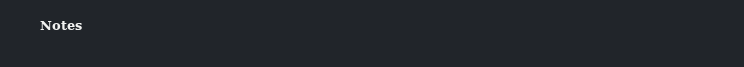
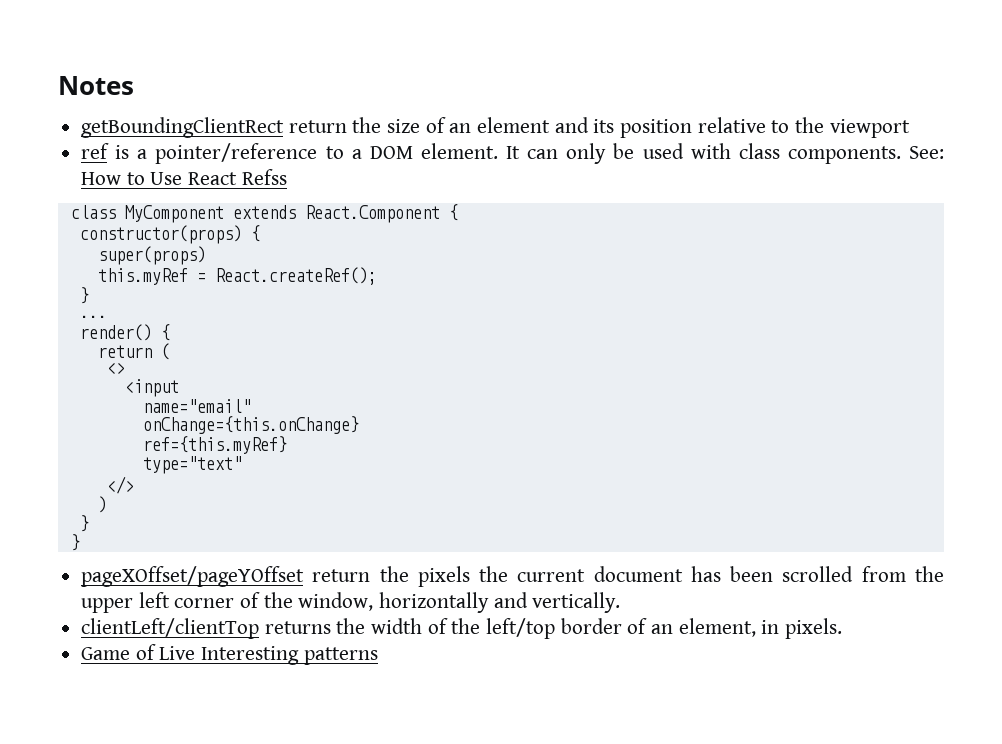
+ getBoundingClientRect return the size of an element and its position relative to the viewport
+ ref is a pointer/reference to a DOM element. It can only be used with class components. See: How to Use React Refss
+ class MyComponent extends React.Component {
+ constructor(props) {
+ super(props)
+ this.myRef = React.createRef();
+ }
+ ...
+ render() {
+ return (
+ <>
+ <input
+ name="email"
+ onChange={this.onChange}
+ ref={this.myRef}
+ type="text"
+ </>
+ )
+ }
+ }
+ pageXOffset/pageYOffset return the pixels the current document has been scrolled from the upper left corner of the window, horizontally and vertically.
+ clientLeft/clientTop returns the width of the left/top border of an element, in pixels.
+ Game of Live Interesting patterns

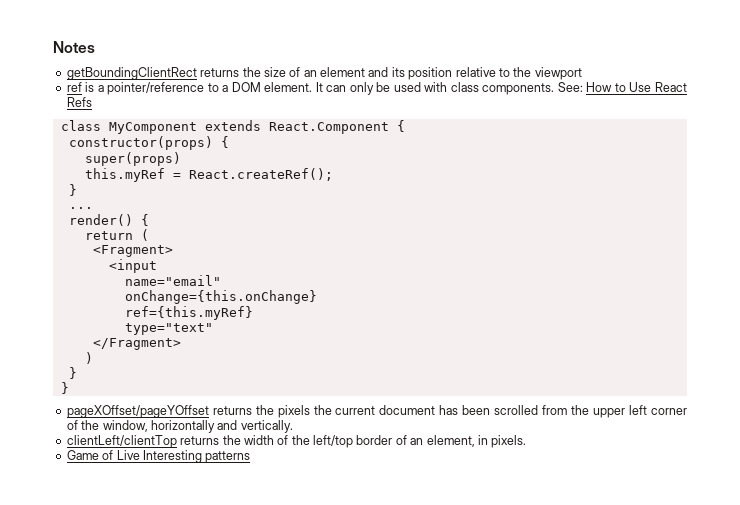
- getBoundingClientRect return the size of an element and its position relative to the viewport
+ getBoundingClientRect returns the size of an element and its position relative to the viewport
- See: How to Use React Refss
+ See: How to Use React Refs
- <>
+ <Fragment>
- </>
+ </Fragment>
- pageXOffset/pageYOffset return the pixels the current document has been scrolled from the upper left corner of the window, horizontally and vertically.
+ pageXOffset/pageYOffset returns the pixels the current document has been scrolled from the upper left corner of the window, horizontally and vertically.

